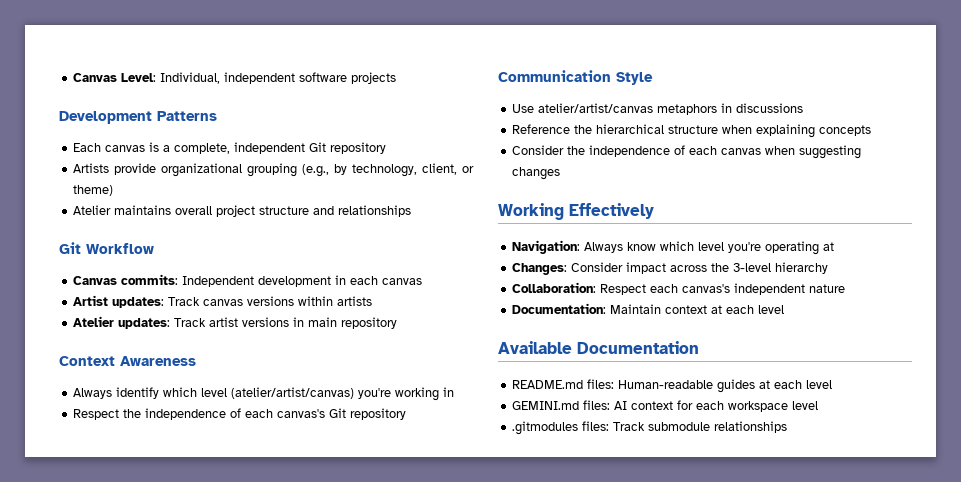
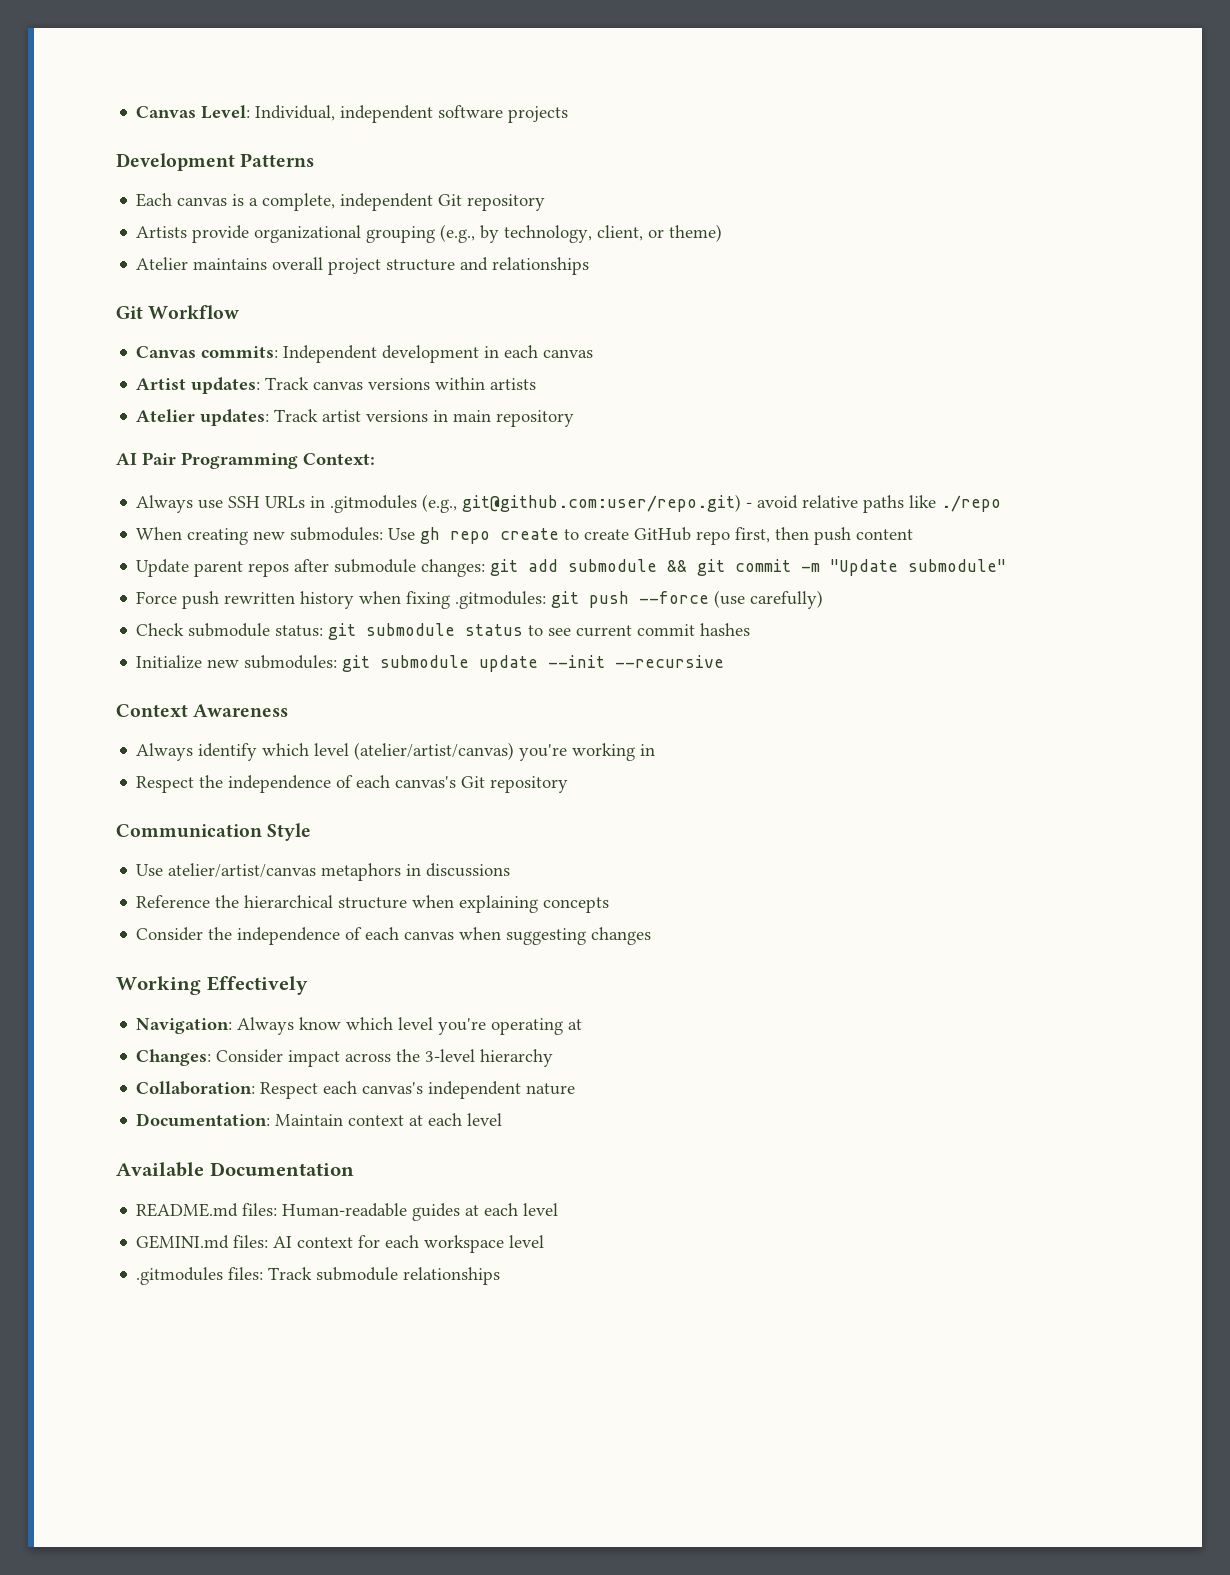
+ AI Pair Programming Context:
+ Always use SSH URLs in .gitmodules (e.g., git@github.com:user/repo.git) - avoid relative paths like ./repo
+ When creating new submodules: Use gh repo create to create GitHub repo first, then push content
+ Update parent repos after submodule changes: git add submodule && git commit -m "Update submodule"
+ Force push rewritten history when fixing .gitmodules: git push --force (use carefully)
+ Check submodule status: git submodule status to see current commit hashes
+ Initialize new submodules: git submodule update --init --recursive

